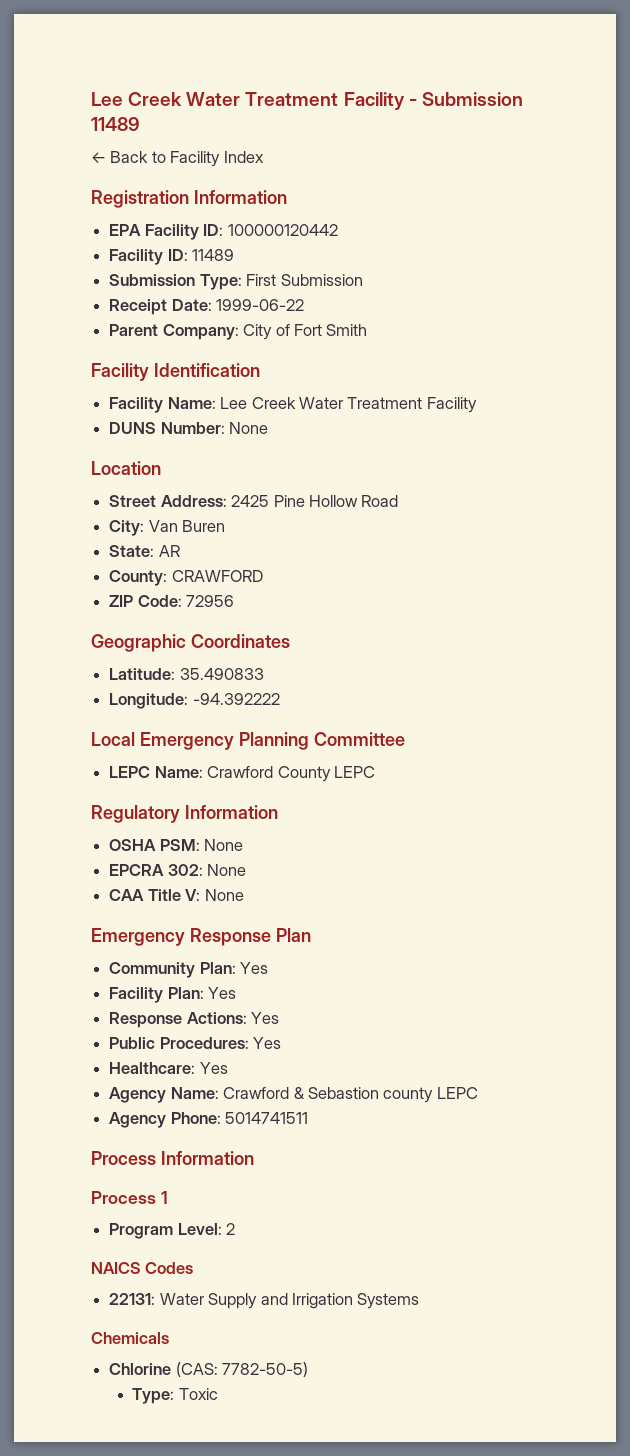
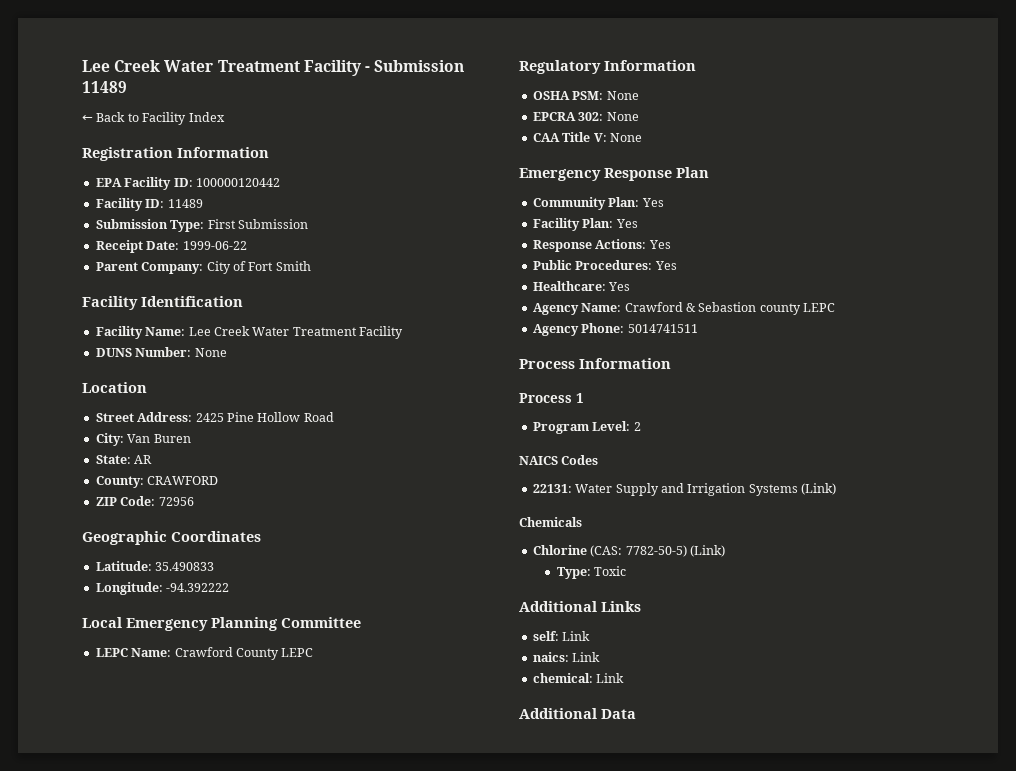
- 22131: Water Supply and Irrigation Systems
+ 22131: Water Supply and Irrigation Systems (Link)
- Chlorine (CAS: 7782-50-5)
+ Chlorine (CAS: 7782-50-5) (Link)
+ Additional Links
+ self: Link
+ naics: Link
+ chemical: Link
+ Additional Data

